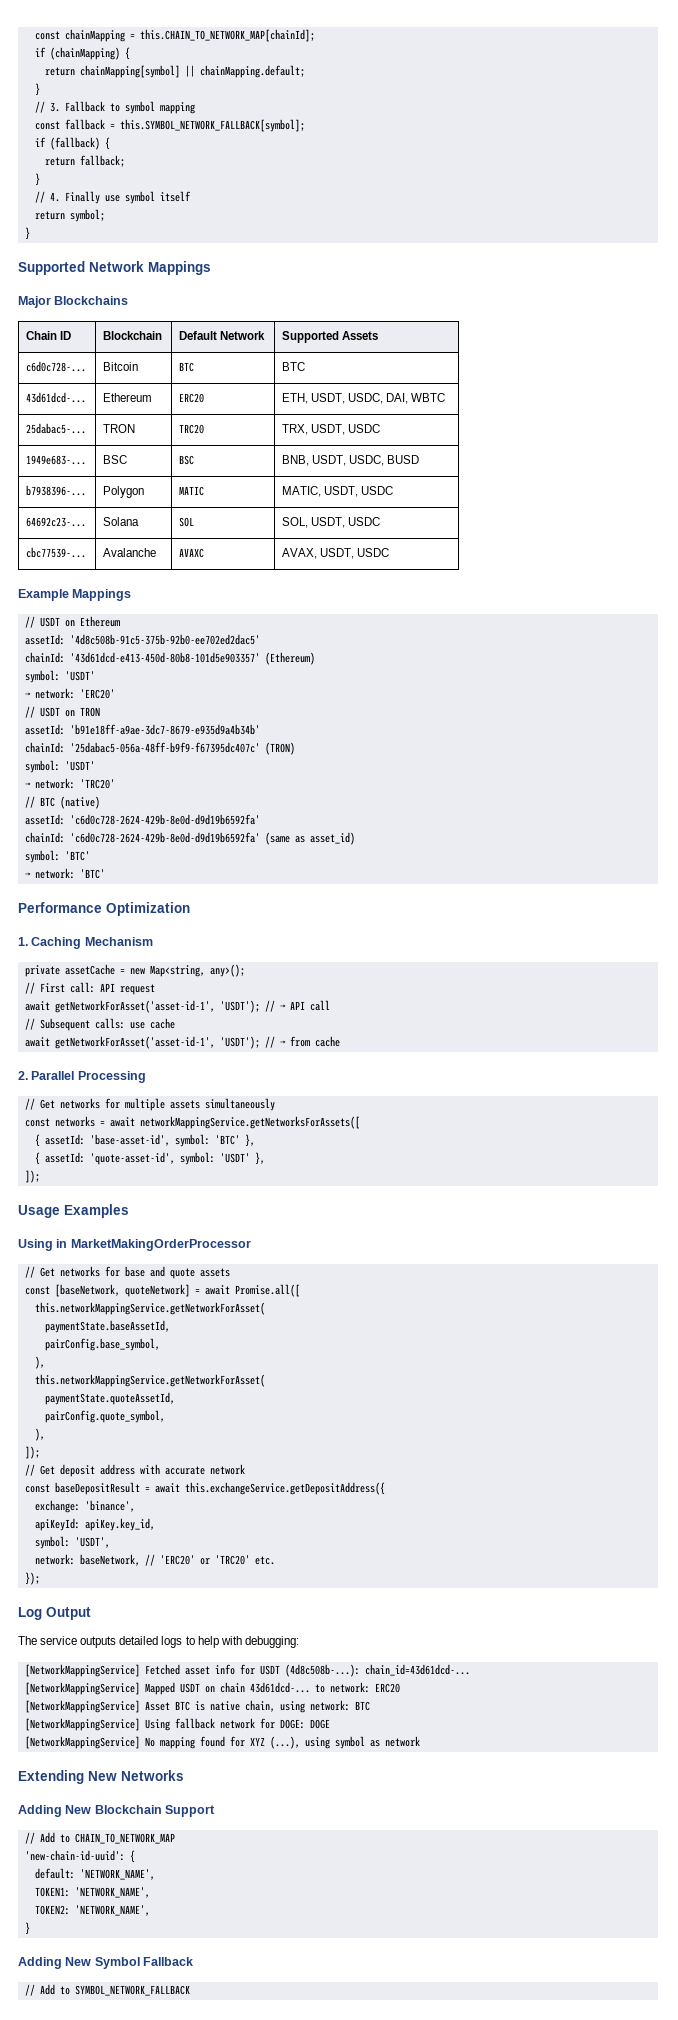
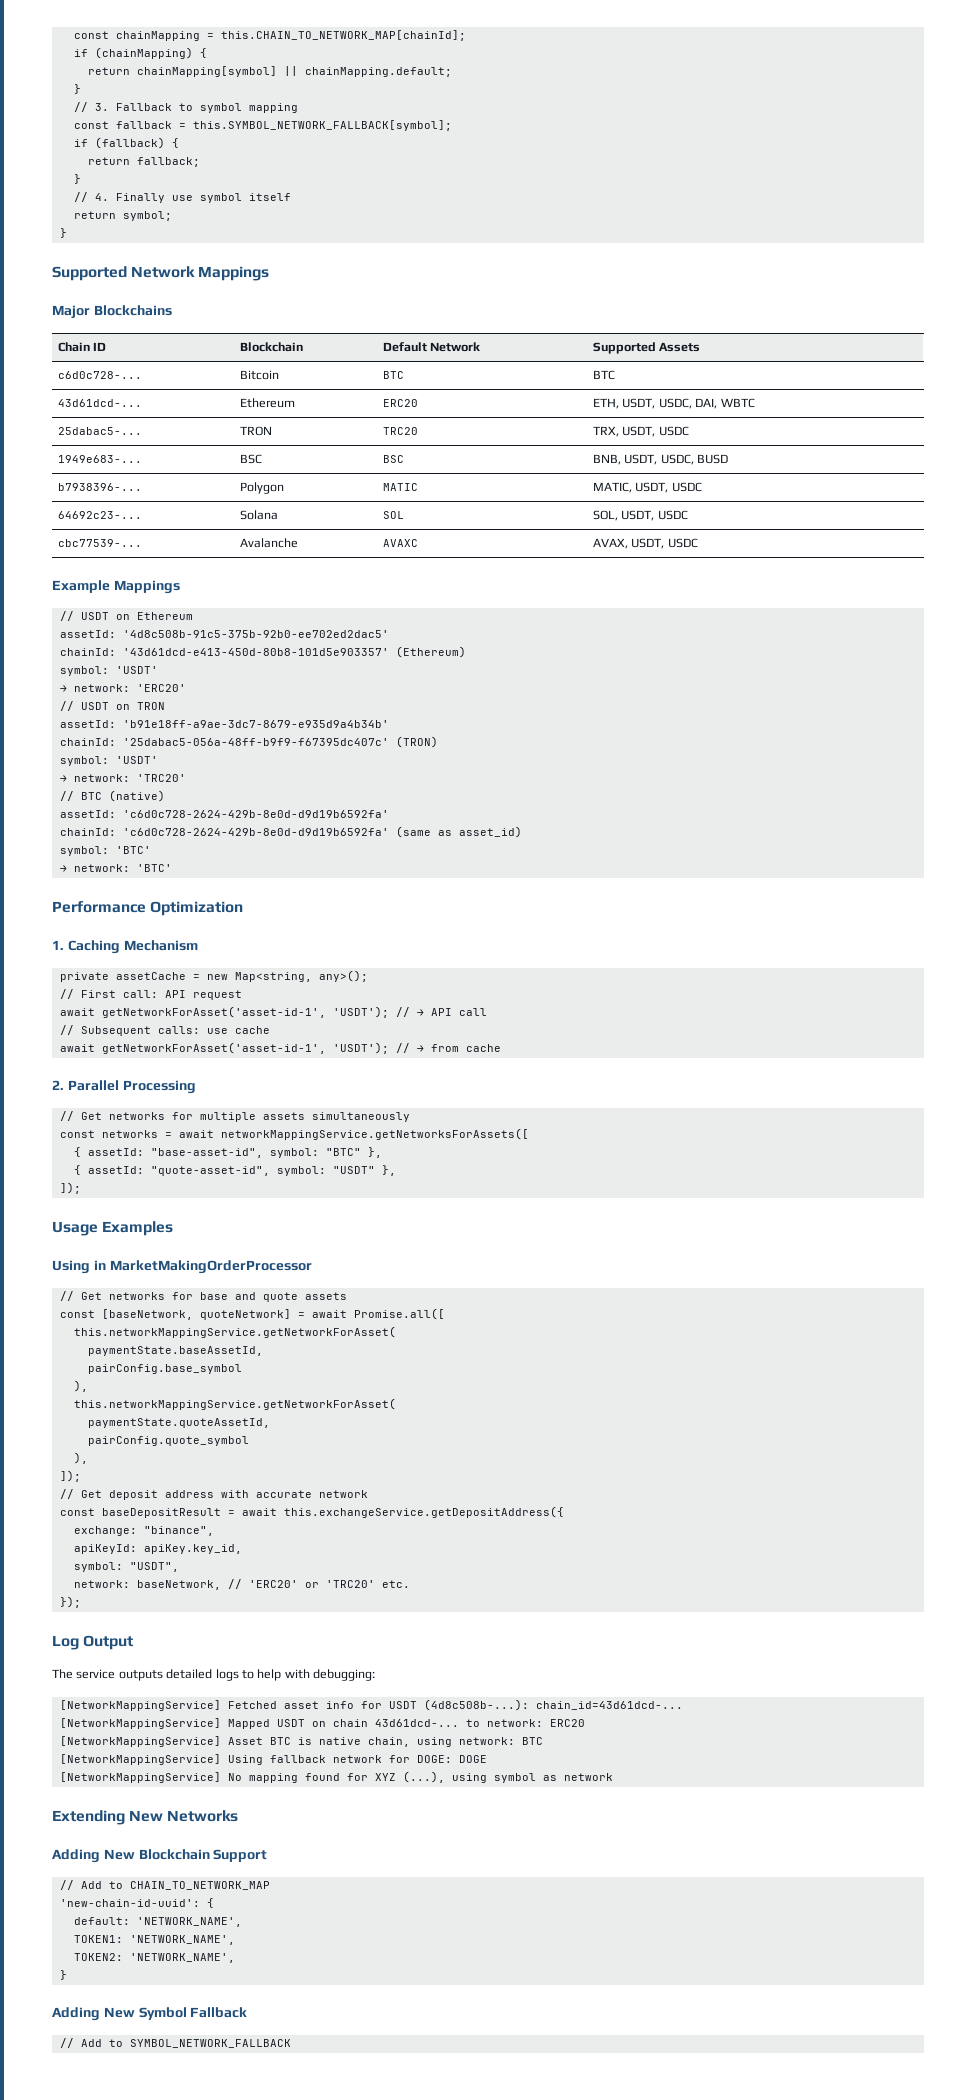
- { assetId: 'base-asset-id', symbol: 'BTC' },
+ { assetId: "base-asset-id", symbol: "BTC" },
- { assetId: 'quote-asset-id', symbol: 'USDT' },
+ { assetId: "quote-asset-id", symbol: "USDT" },
- pairConfig.base_symbol,
+ pairConfig.base_symbol
- pairConfig.quote_symbol,
+ pairConfig.quote_symbol
- exchange: 'binance',
+ exchange: "binance",
- symbol: 'USDT',
+ symbol: "USDT",

